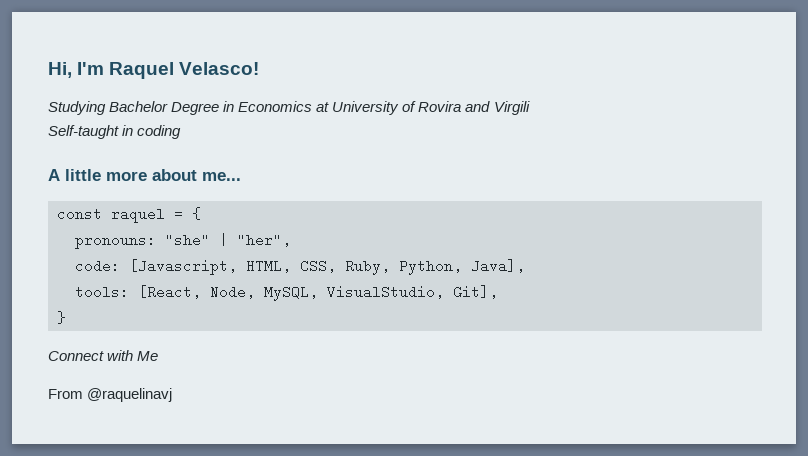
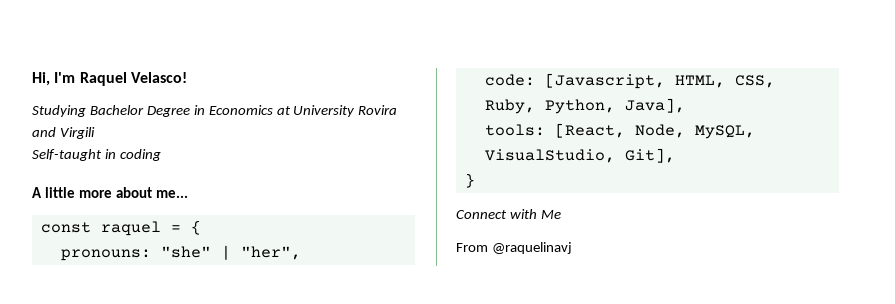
- Studying Bachelor Degree in Economics at University of Rovira and Virgili
+ Studying Bachelor Degree in Economics at University Rovira and Virgili

